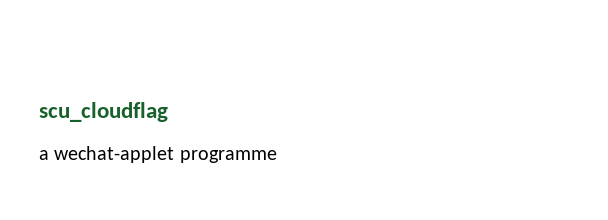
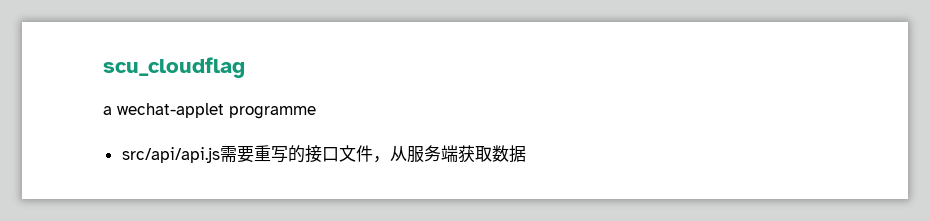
+ src/api/api.js需要重写的接口文件，从服务端获取数据

